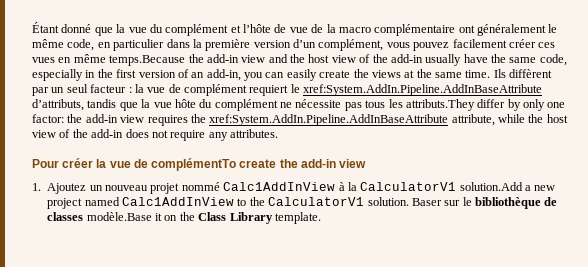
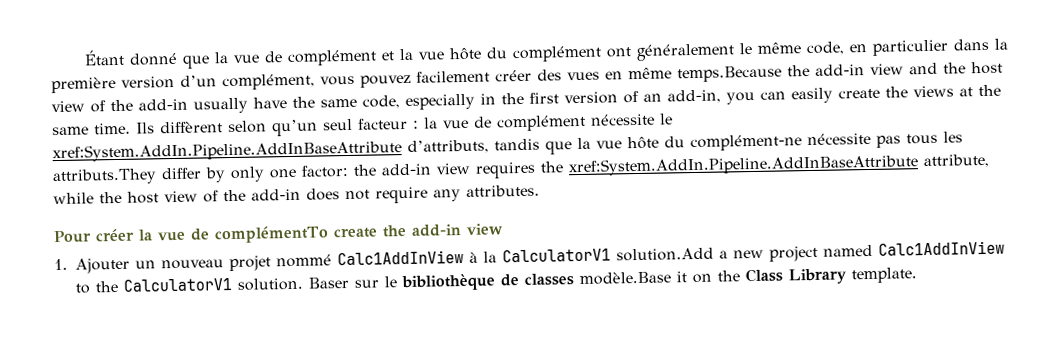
- Étant donné que la vue du complément et l’hôte de vue de la macro complémentaire ont généralement le même code, en particulier dans la première version d’un complément, vous pouvez facilement créer ces vues en même temps.Because the add-in view and the host view of the add-in usually have the same code, especially in the first version of an add-in, you can easily create the views at the same time.
+ Étant donné que la vue de complément et la vue hôte du complément ont généralement le même code, en particulier dans la première version d’un complément, vous pouvez facilement créer des vues en même temps.Because the add-in view and the host view of the add-in usually have the same code, especially in the first version of an add-in, you can easily create the views at the same time.
- Ils diffèrent par un seul facteur : la vue de complément requiert le xref:System.AddIn.Pipeline.AddInBaseAttribute d’attributs, tandis que la vue hôte du complément ne nécessite pas tous les attributs.They differ by only one factor: the add-in view requires the xref:System.AddIn.Pipeline.AddInBaseAttribute attribute, while the host view of the add-in does not require any attributes.
+ Ils diffèrent selon qu’un seul facteur : la vue de complément nécessite le xref:System.AddIn.Pipeline.AddInBaseAttribute d’attributs, tandis que la vue hôte du complément-ne nécessite pas tous les attributs.They differ by only one factor: the add-in view requires the xref:System.AddIn.Pipeline.AddInBaseAttribute attribute, while the host view of the add-in does not require any attributes.
- 1. Ajoutez un nouveau projet nommé Calc1AddInView à la CalculatorV1 solution.Add a new project named Calc1AddInView to the CalculatorV1 solution.
+ 1. Ajouter un nouveau projet nommé Calc1AddInView à la CalculatorV1 solution.Add a new project named Calc1AddInView to the CalculatorV1 solution.

